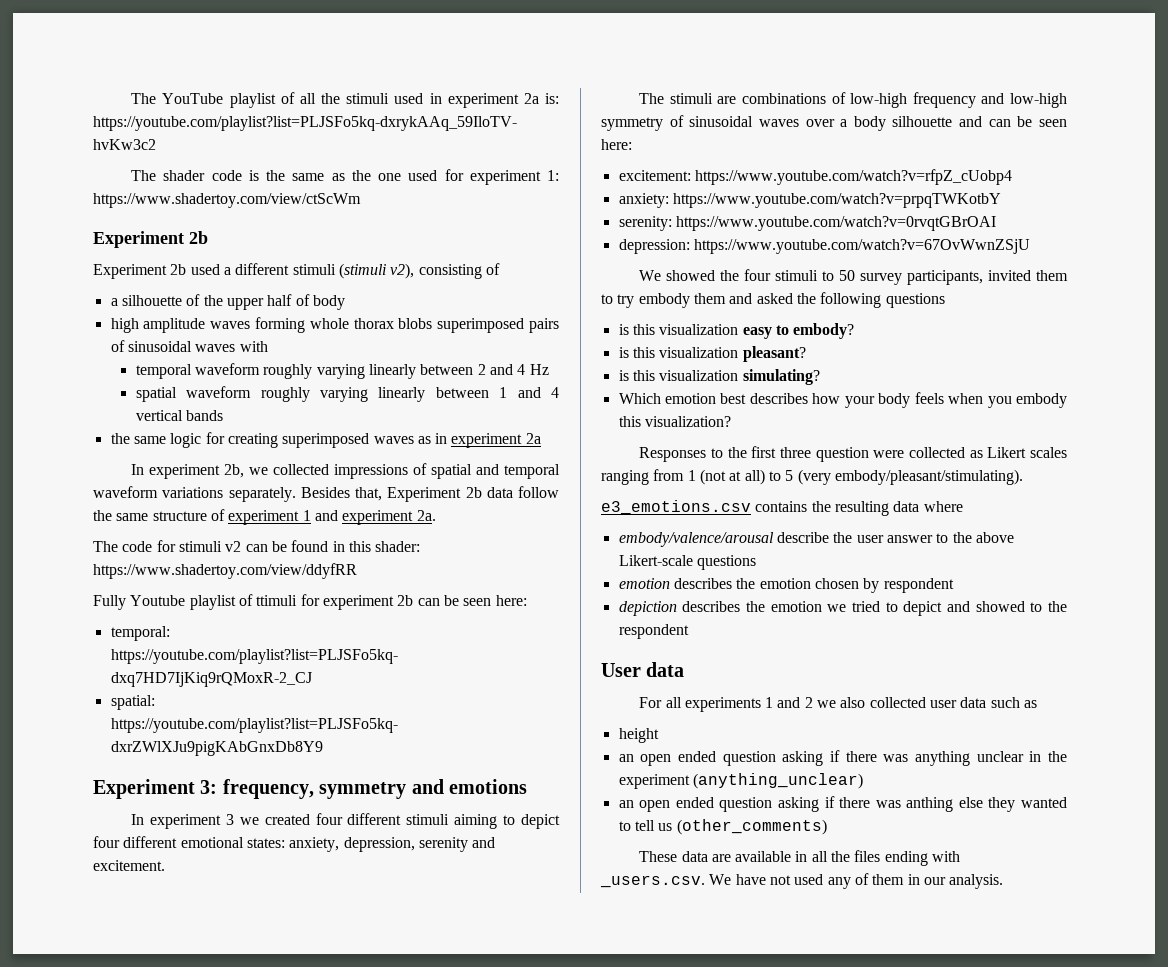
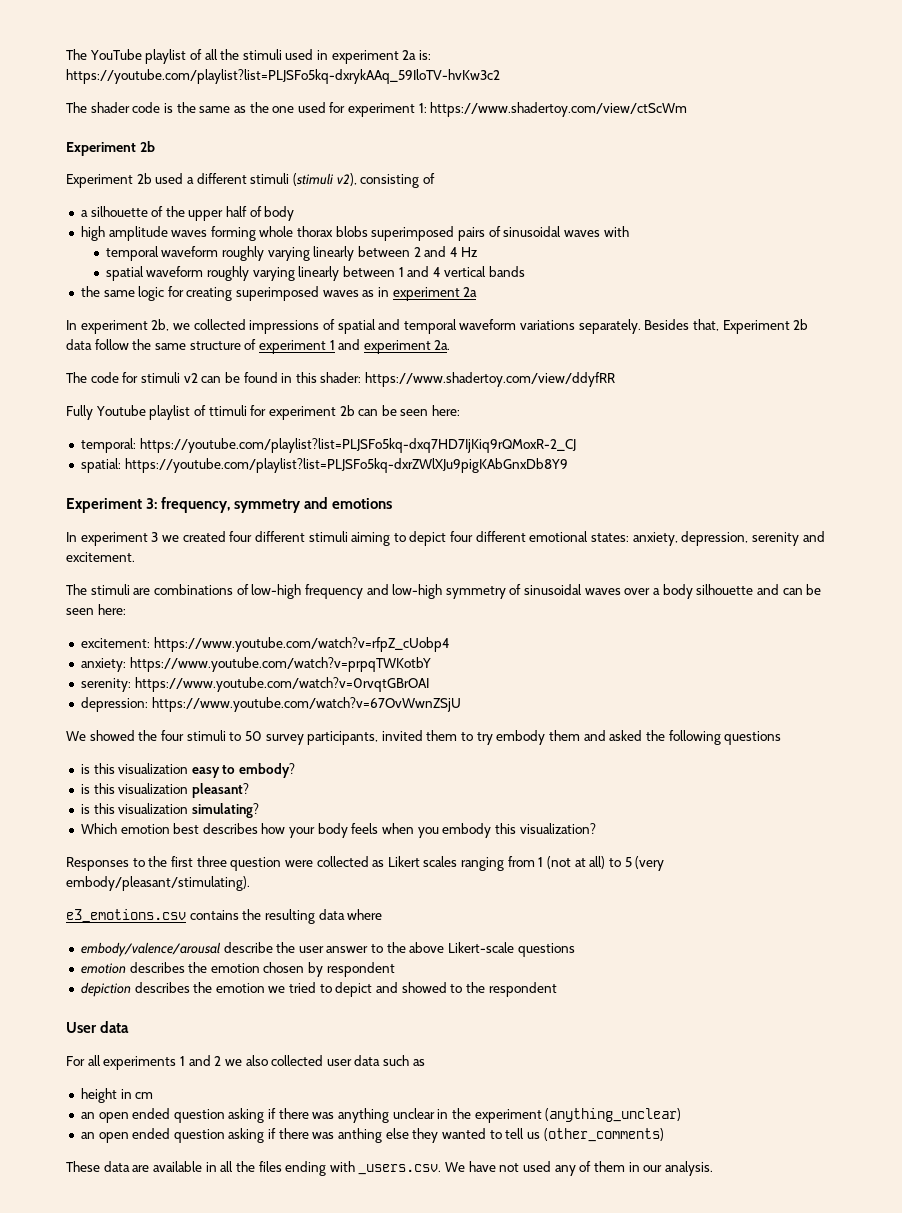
- height
+ height in cm

